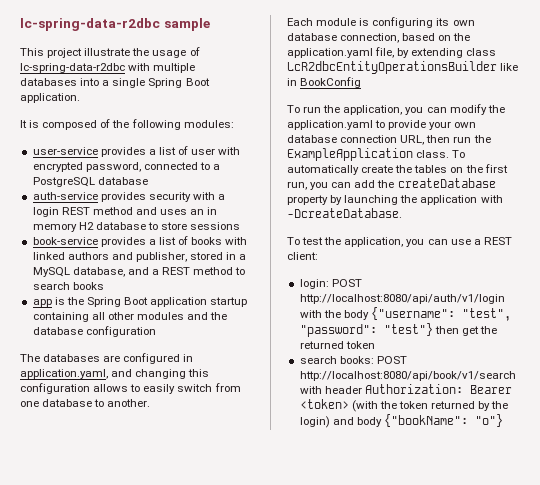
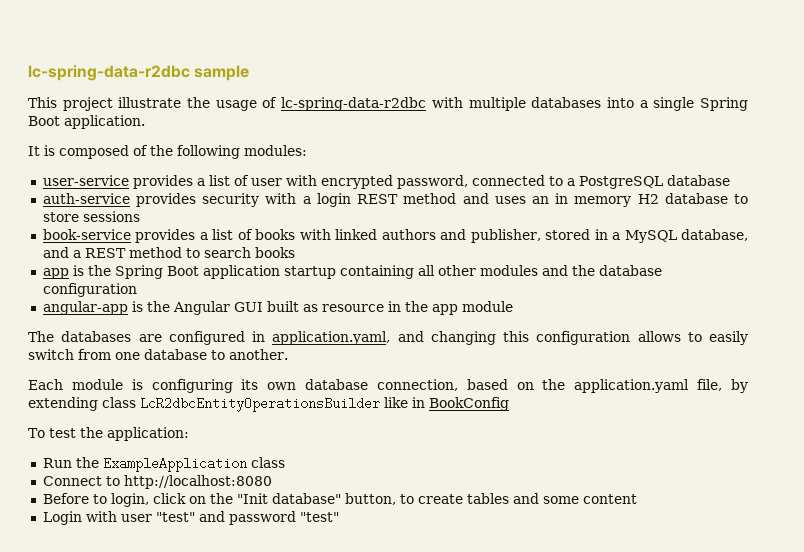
+ angular-app is the Angular GUI built as resource in the app module
- To run the application, you can modify the application.yaml to provide your own database connection URL, then run the ExampleApplication class. To automatically create the tables on the first run, you can add the createDatabase property by launching the application with -DcreateDatabase.
- To test the application, you can use a REST client:
- login: POST http://localhost:8080/api/auth/v1/login with the body {"username": "test", "password": "test"} then get the returned token
- search books: POST http://localhost:8080/api/book/v1/search with header Authorization: Bearer <token> (with the token returned by the login) and body {"bookName": "o"}
+ To test the application:
+ Run the ExampleApplication class
+ Connect to http://localhost:8080
+ Before to login, click on the "Init database" button, to create tables and some content
+ Login with user "test" and password "test"

